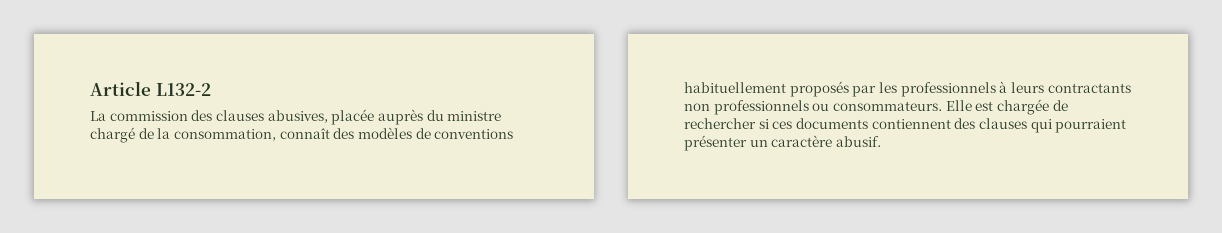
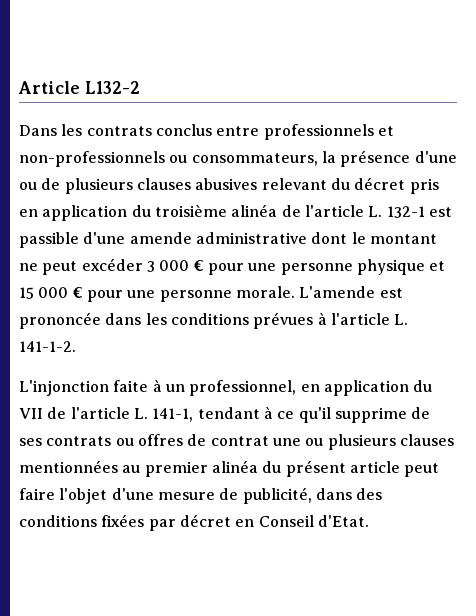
- La commission des clauses abusives, placée auprès du ministre chargé de la consommation, connaît des modèles de conventions habituellement proposés par les professionnels à leurs contractants non professionnels ou consommateurs. Elle est chargée de rechercher si ces documents contiennent des clauses qui pourraient présenter un caractère abusif.
+ Dans les contrats conclus entre professionnels et non-professionnels ou consommateurs, la présence d'une ou de plusieurs clauses abusives relevant du décret pris en application du troisième alinéa de l'article L. 132-1 est passible d'une amende administrative dont le montant ne peut excéder 3 000 € pour une personne physique et 15 000 € pour une personne morale. L'amende est prononcée dans les conditions prévues à l'article L. 141-1-2.
+ L'injonction faite à un professionnel, en application du VII de l'article L. 141-1, tendant à ce qu'il supprime de ses contrats ou offres de contrat une ou plusieurs clauses mentionnées au premier alinéa du présent article peut faire l'objet d'une mesure de publicité, dans des conditions fixées par décret en Conseil d'Etat.

